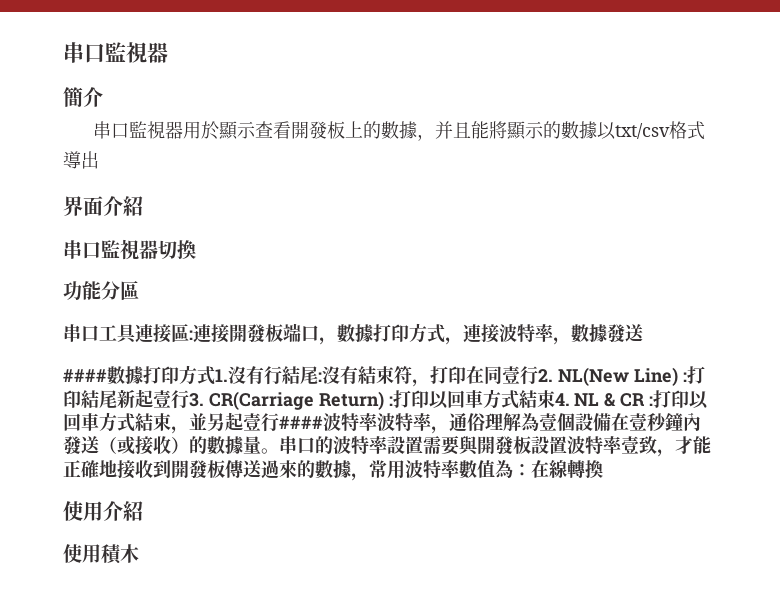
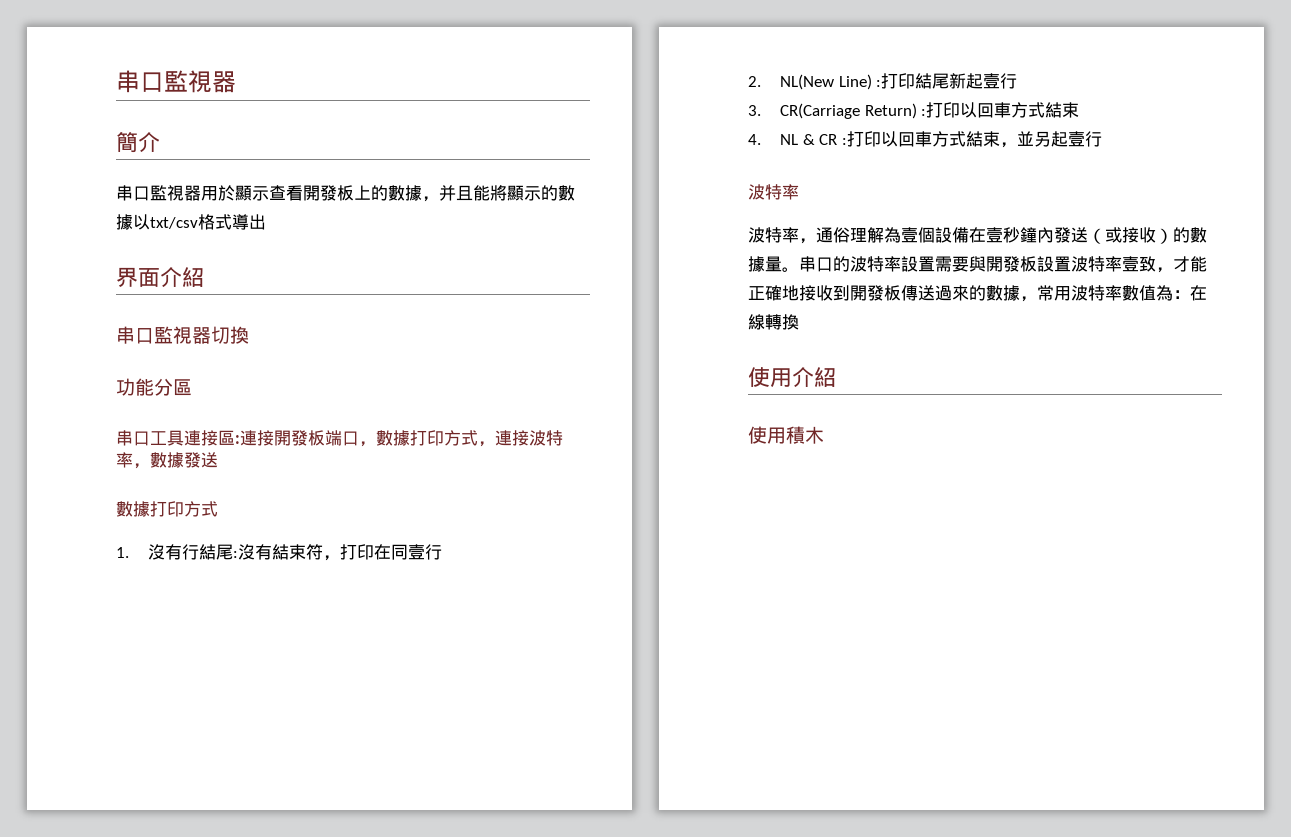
  連接開發板端口，數據打印方式，連接波特率，數據發送
- ####數據打印方式1.沒有行結尾:
+ 數據打印方式
+ 1.沒有行結尾:
- 沒有結束符，打印在同壹行2. NL(New Line) :
+ 沒有結束符，打印在同壹行
+ 2. NL(New Line) :
- 打印結尾新起壹行3. CR(Carriage Return) :打印以回車方式結束4. NL & CR :
+ 打印結尾新起壹行
+ 3. CR(Carriage Return) :打印以回車方式結束
+ 4. NL & CR :
- 打印以回車方式結束，並另起壹行####波特率波特率，通俗理解為壹個設備在壹秒鐘內發送（或接收）的數據量。
+ 打印以回車方式結束，並另起壹行
+ 波特率
+ 波特率，通俗理解為壹個設備在壹秒鐘內發送（或接收）的數據量。

